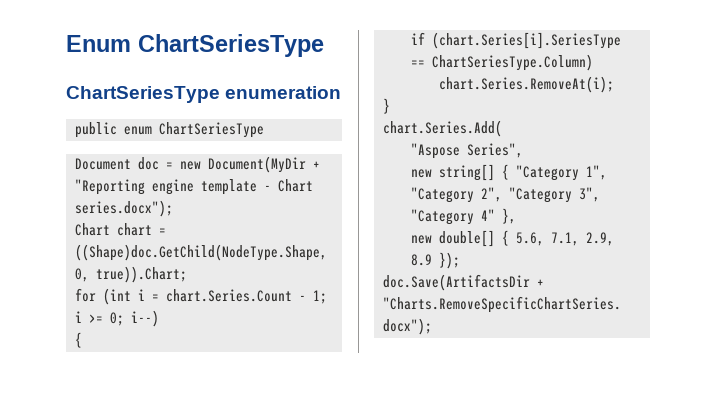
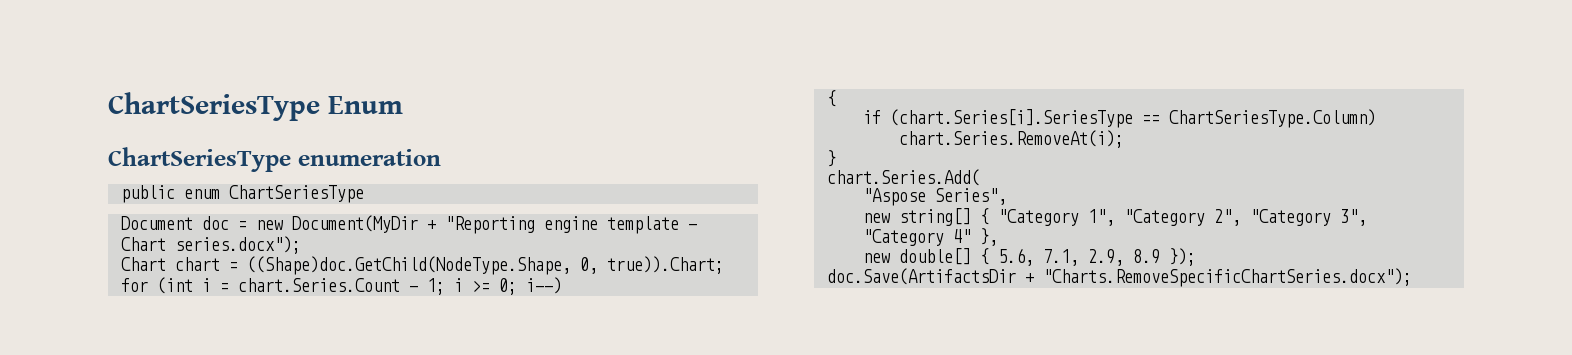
- Enum ChartSeriesType
+ ChartSeriesType Enum

